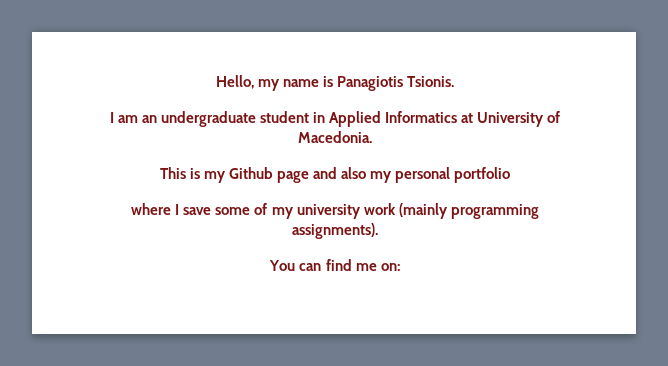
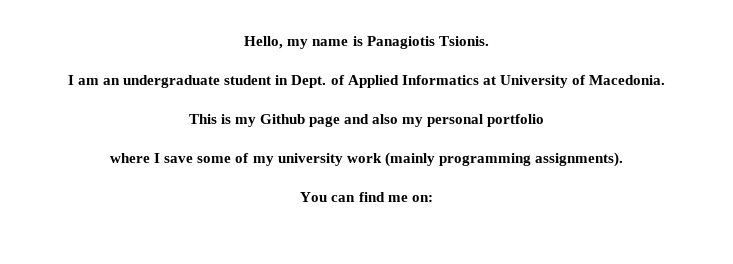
- I am an undergraduate student in Applied Informatics at University of Macedonia.
+ I am an undergraduate student in Dept. of Applied Informatics at University of Macedonia.

